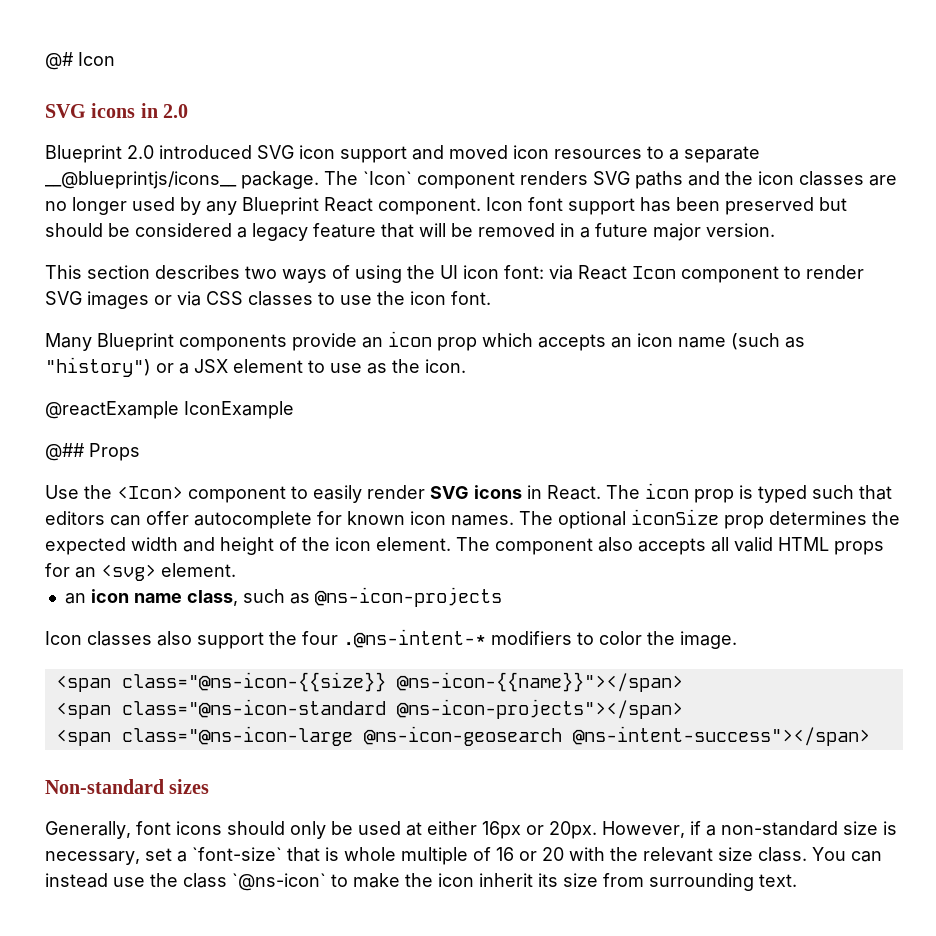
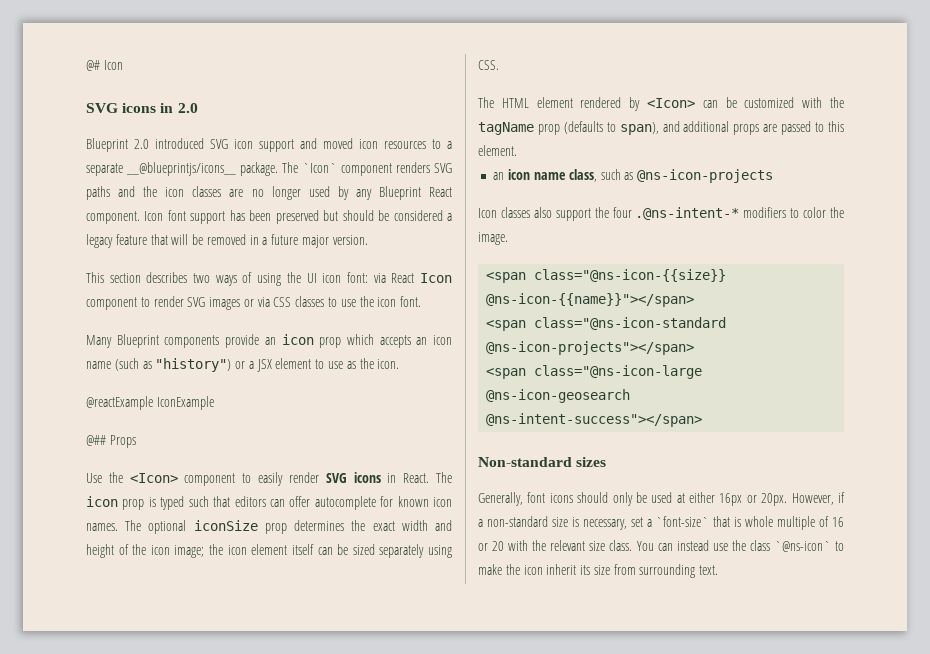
- The optional iconSize prop determines the expected width and height of the icon element. The component also accepts all valid HTML props for an <svg> element.
+ The optional iconSize prop determines the exact width and height of the icon image; the icon element itself can be sized separately using CSS.
+ The HTML element rendered by <Icon> can be customized with the tagName prop (defaults to span), and additional props are passed to this element.

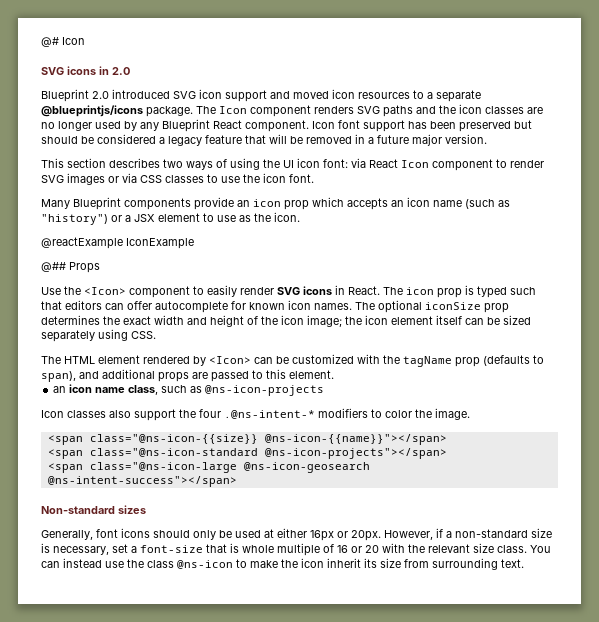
- Blueprint 2.0 introduced SVG icon support and moved icon resources to a separate __@blueprintjs/icons__ package.
+ Blueprint 2.0 introduced SVG icon support and moved icon resources to a separate @blueprintjs/icons package.
- The `Icon` component renders SVG paths and the icon classes are no longer used by any Blueprint React component.
+ The Icon component renders SVG paths and the icon classes are no longer used by any Blueprint React component.
- However, if a non-standard size is necessary, set a `font-size` that is whole multiple of 16 or 20 with the relevant size class.
+ However, if a non-standard size is necessary, set a font-size that is whole multiple of 16 or 20 with the relevant size class.
- You can instead use the class `@ns-icon` to make the icon inherit its size from surrounding text.
+ You can instead use the class @ns-icon to make the icon inherit its size from surrounding text.

